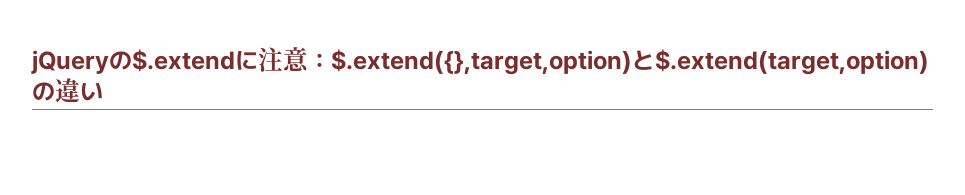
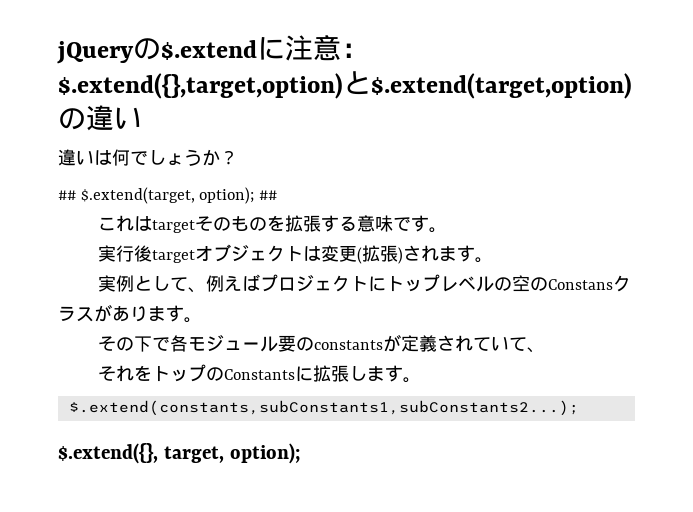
+ 違いは何でしょうか？
+ ## $.extend(target, option); ##
+ これはtargetそのものを拡張する意味です。
+ 実行後targetオブジェクトは変更(拡張)されます。
+ 実例として、例えばプロジェクトにトップレベルの空のConstansクラスがあります。
+ その下で各モジュール要のconstantsが定義されていて、
+ それをトップのConstantsに拡張します。
+ $.extend(constants,subConstants1,subConstants2...);
+ $.extend({}, target, option);

